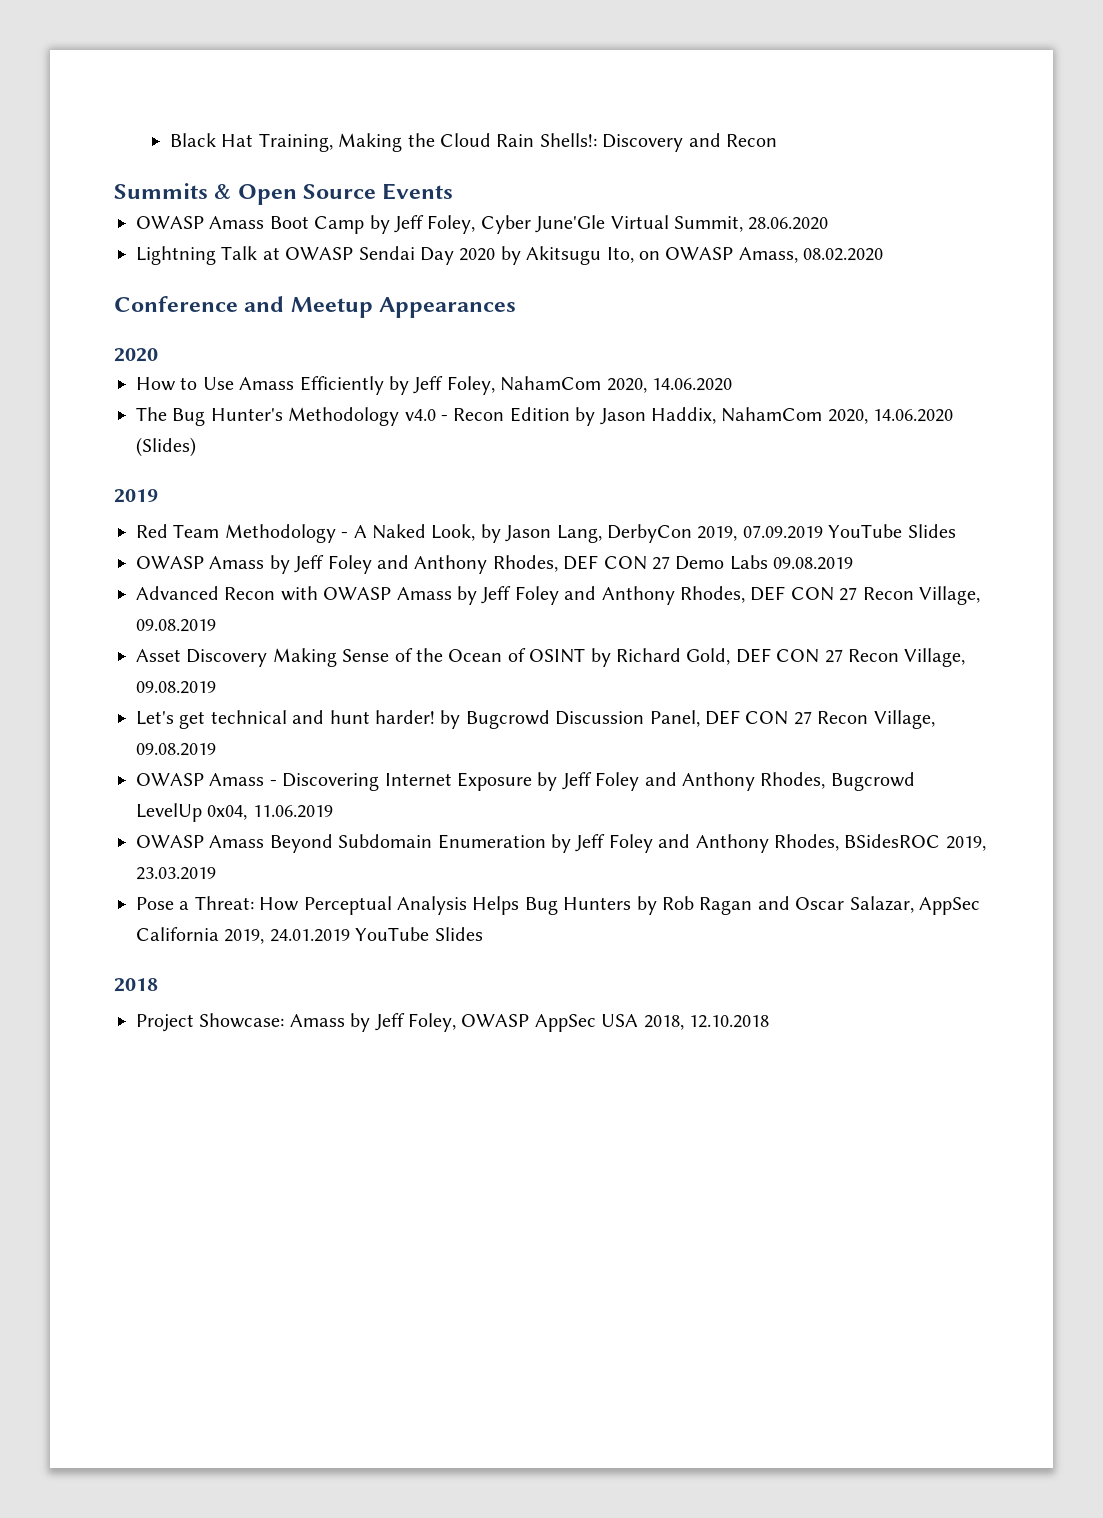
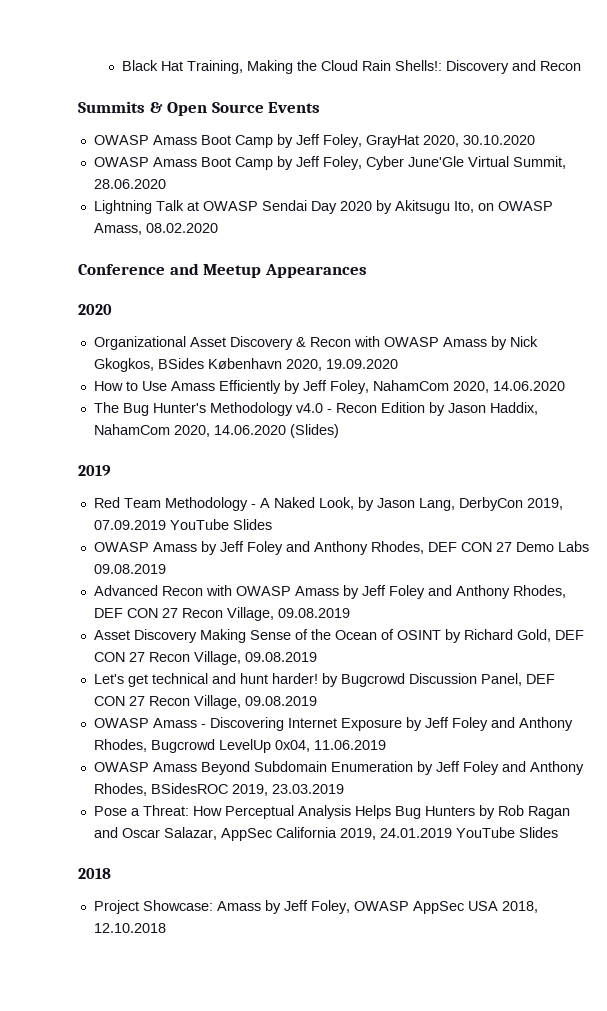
+ OWASP Amass Boot Camp by Jeff Foley, GrayHat 2020, 30.10.2020
+ Organizational Asset Discovery & Recon with OWASP Amass by Nick Gkogkos, BSides København 2020, 19.09.2020

